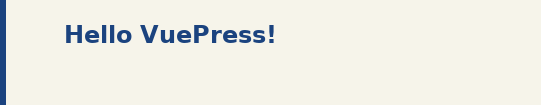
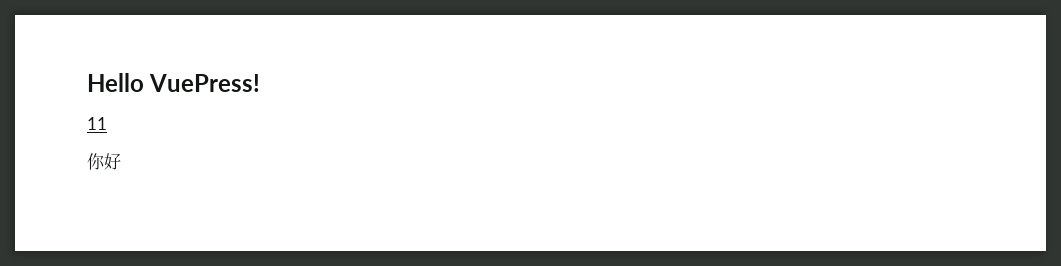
+ 11
+ 你好

